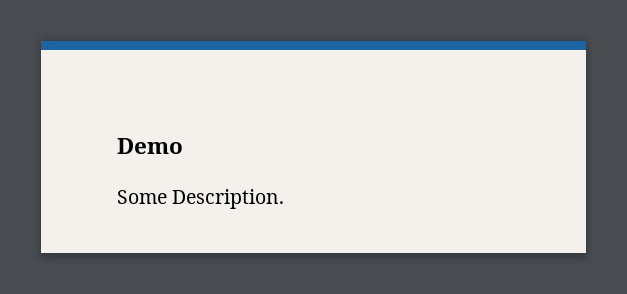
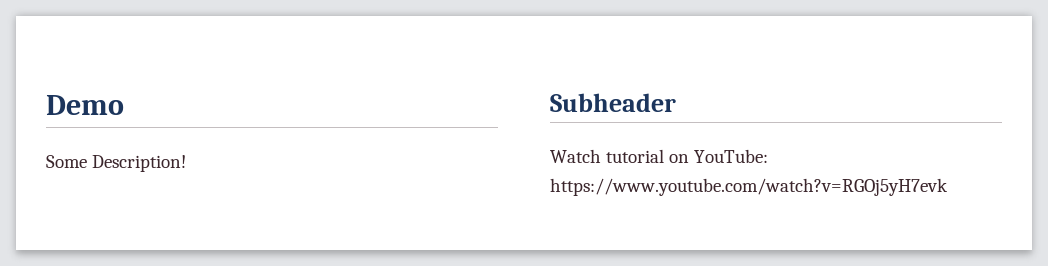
- Some Description.
+ Some Description!
+ Subheader
+ Watch tutorial on YouTube: https://www.youtube.com/watch?v=RGOj5yH7evk

